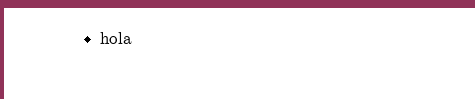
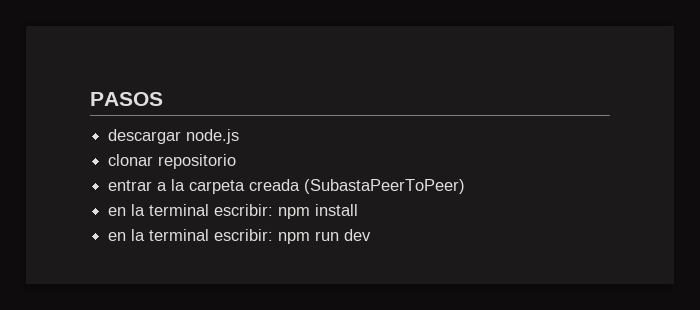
- hola
+ PASOS
+ descargar node.js
+ clonar repositorio
+ entrar a la carpeta creada (SubastaPeerToPeer)
+ en la terminal escribir: npm install
+ en la terminal escribir: npm run dev

